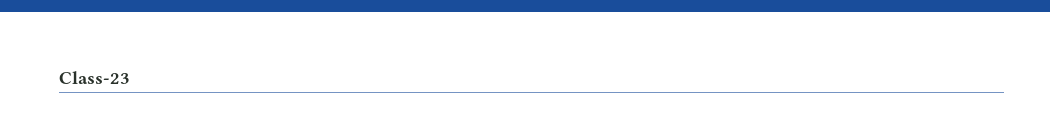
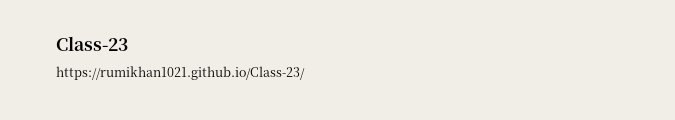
+ https://rumikhan1021.github.io/Class-23/

